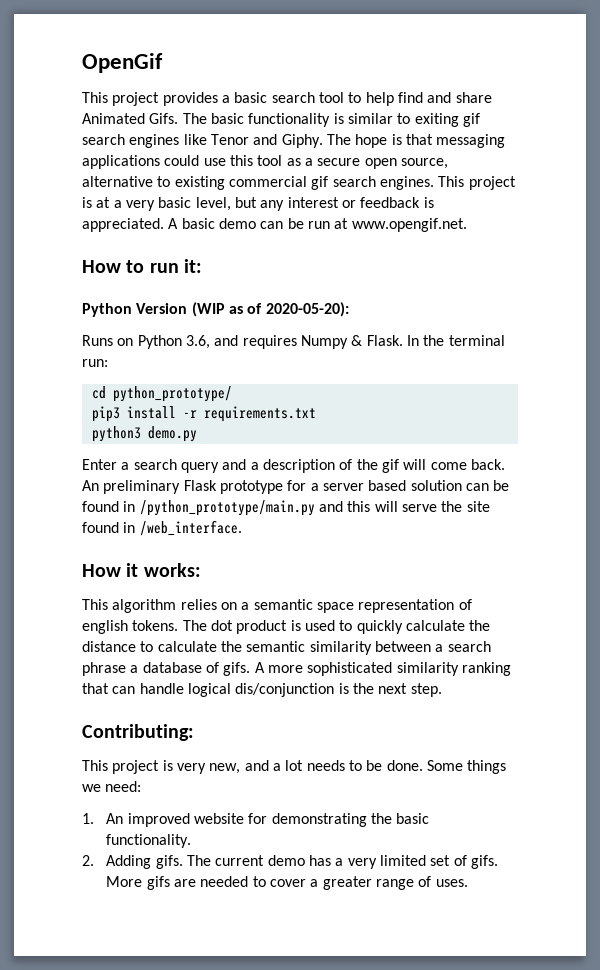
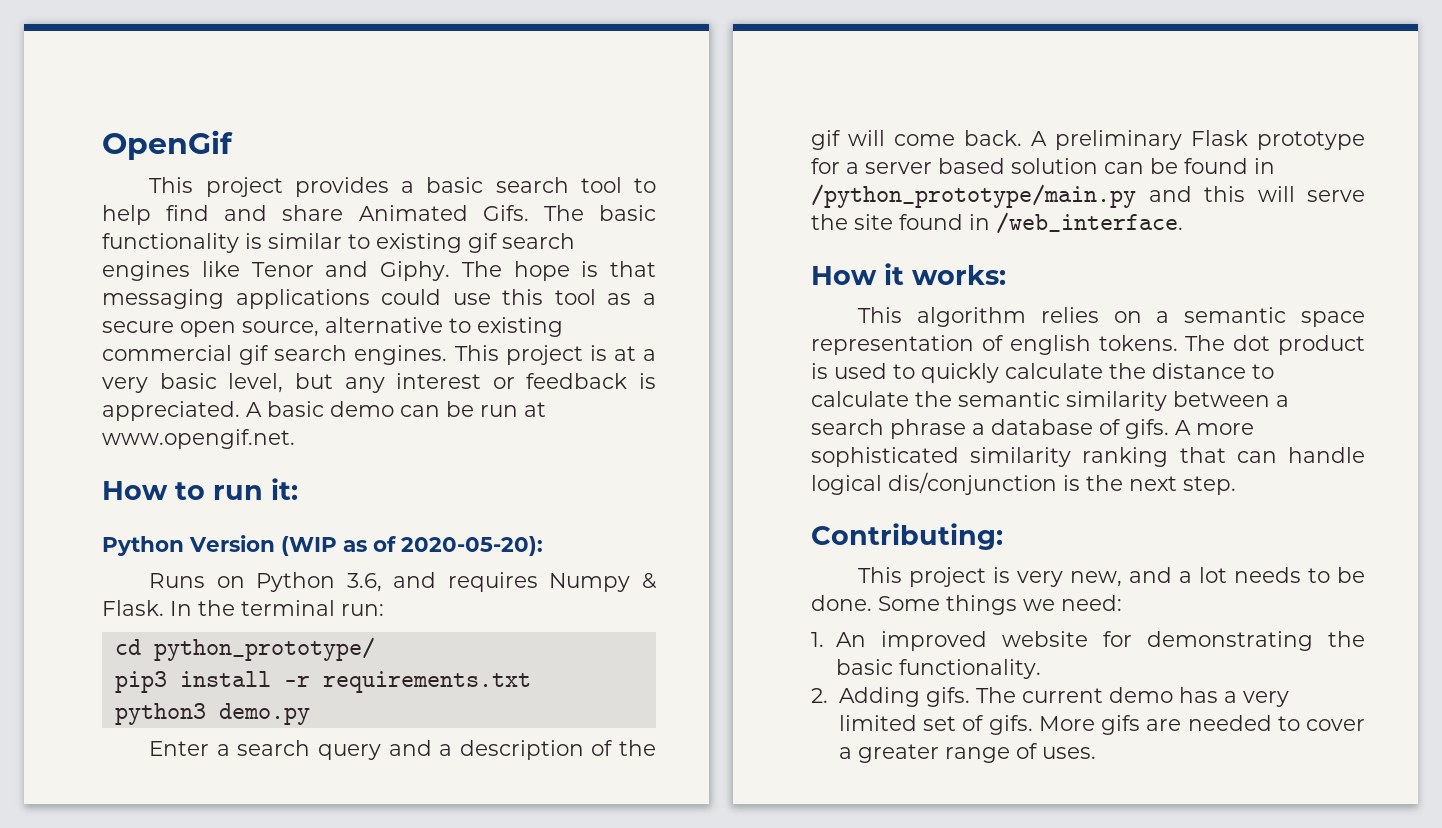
- The basic functionality is similar to exiting gif search engines like Tenor and Giphy.
+ The basic functionality is similar to existing gif search engines like Tenor and Giphy.
- An preliminary Flask prototype for a server based solution can be found in /python_prototype/main.py and this will serve the site found in /web_interface.
+ A preliminary Flask prototype for a server based solution can be found in /python_prototype/main.py and this will serve the site found in /web_interface.

